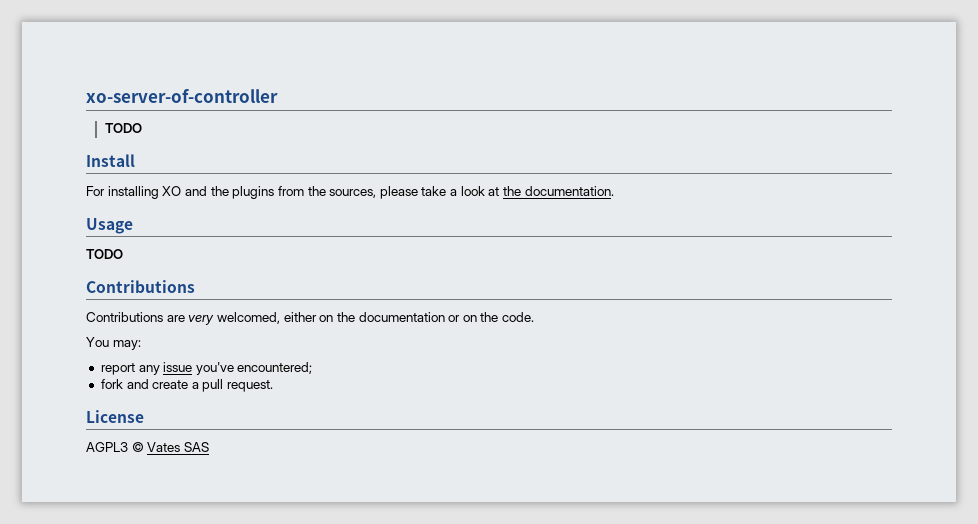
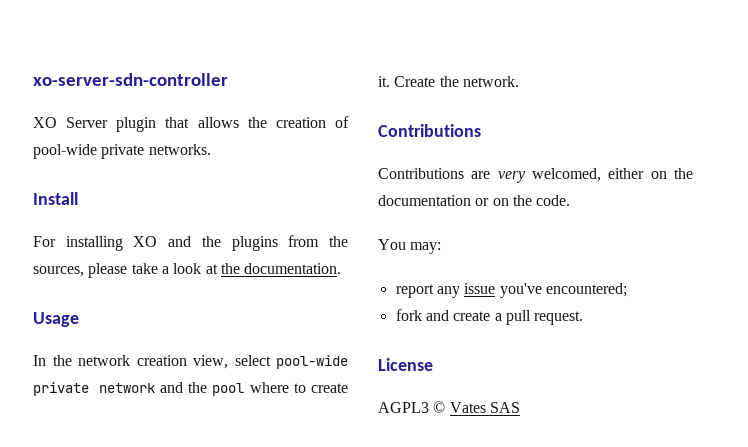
- xo-server-of-controller
- TODO
+ xo-server-sdn-controller
+ XO Server plugin that allows the creation of pool-wide private networks.
  Usage
- TODO
+ In the network creation view, select pool-wide private network and the pool where to create it. Create the network.

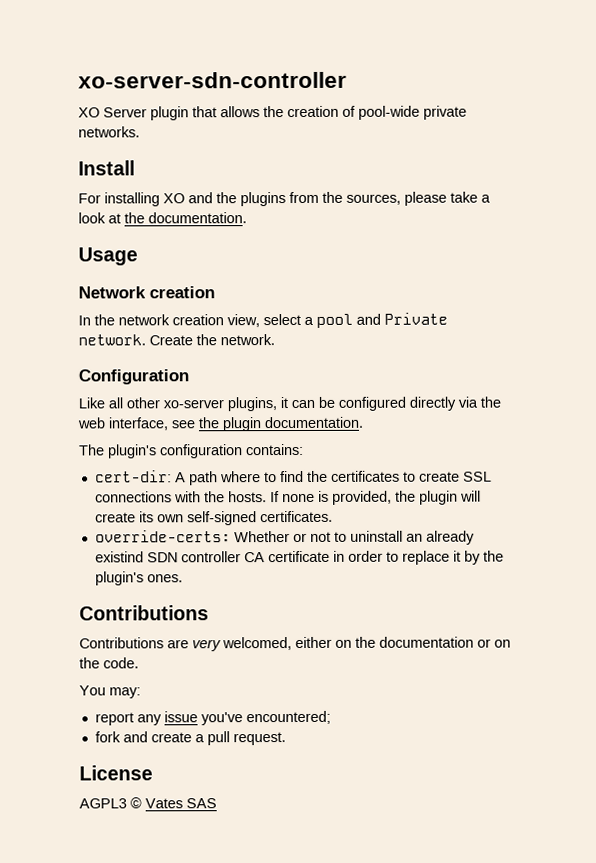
+ Network creation
- In the network creation view, select pool-wide private network and the pool where to create it. Create the network.
+ In the network creation view, select a pool and Private network. Create the network.
+ Configuration
+ Like all other xo-server plugins, it can be configured directly via the web interface, see the plugin documentation.
+ The plugin's configuration contains:
+ cert-dir: A path where to find the certificates to create SSL connections with the hosts. If none is provided, the plugin will create its own self-signed certificates.
+ override-certs: Whether or not to uninstall an already existind SDN controller CA certificate in order to replace it by the plugin's ones.

